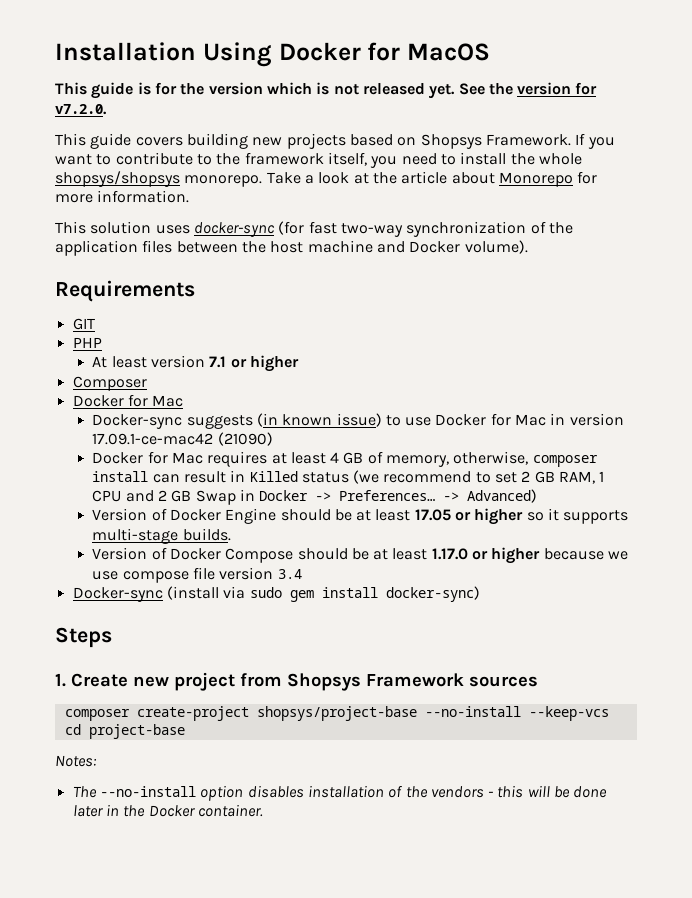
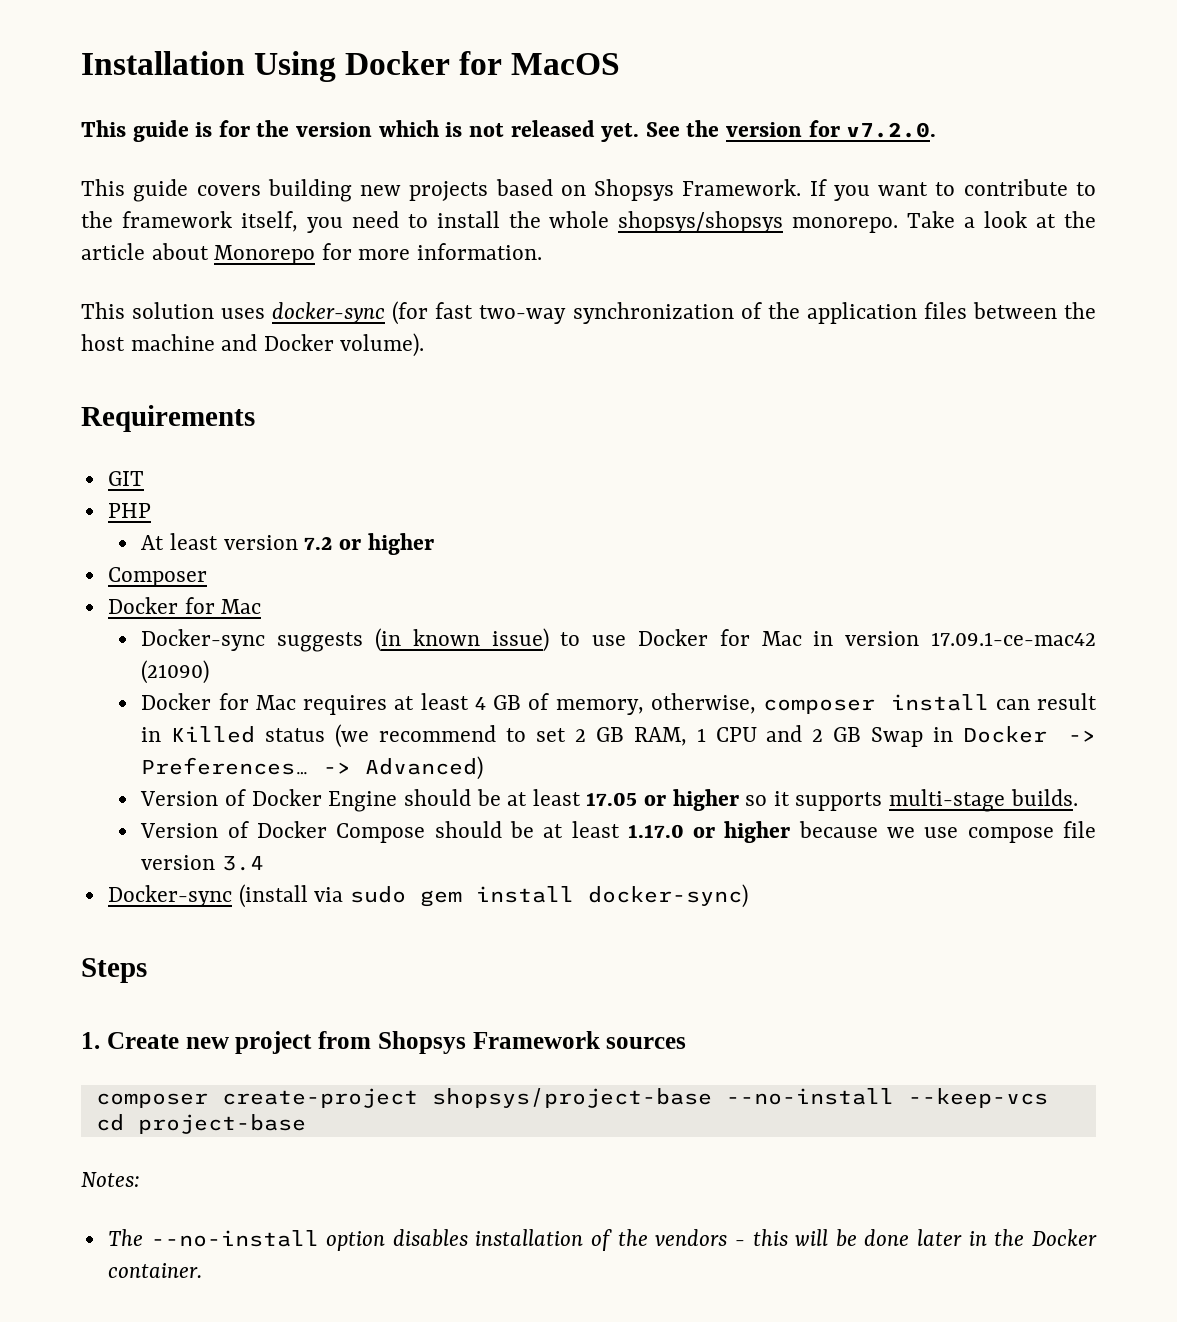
- At least version 7.1 or higher
+ At least version 7.2 or higher

